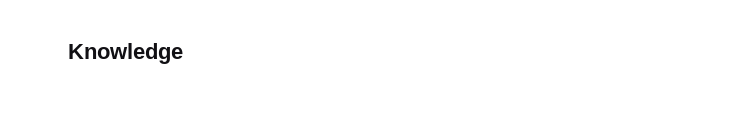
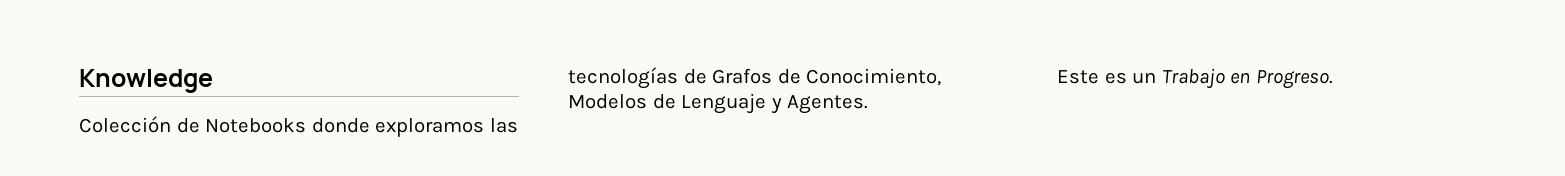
+ Colección de Notebooks donde exploramos las tecnologías de Grafos de Conocimiento, Modelos de Lenguaje y Agentes.
+ Este es un Trabajo en Progreso.

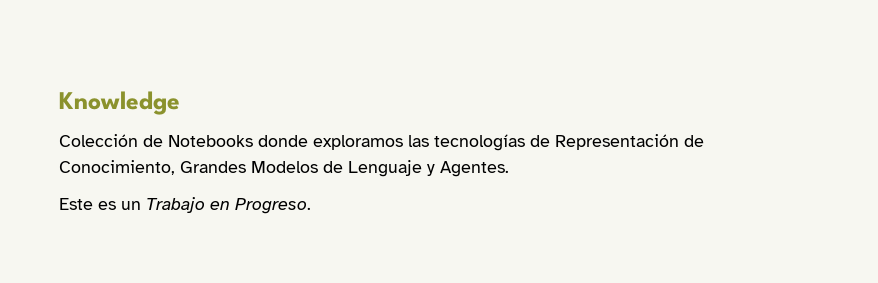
- Colección de Notebooks donde exploramos las tecnologías de Grafos de Conocimiento, Modelos de Lenguaje y Agentes.
+ Colección de Notebooks donde exploramos las tecnologías de Representación de Conocimiento, Grandes Modelos de Lenguaje y Agentes.

